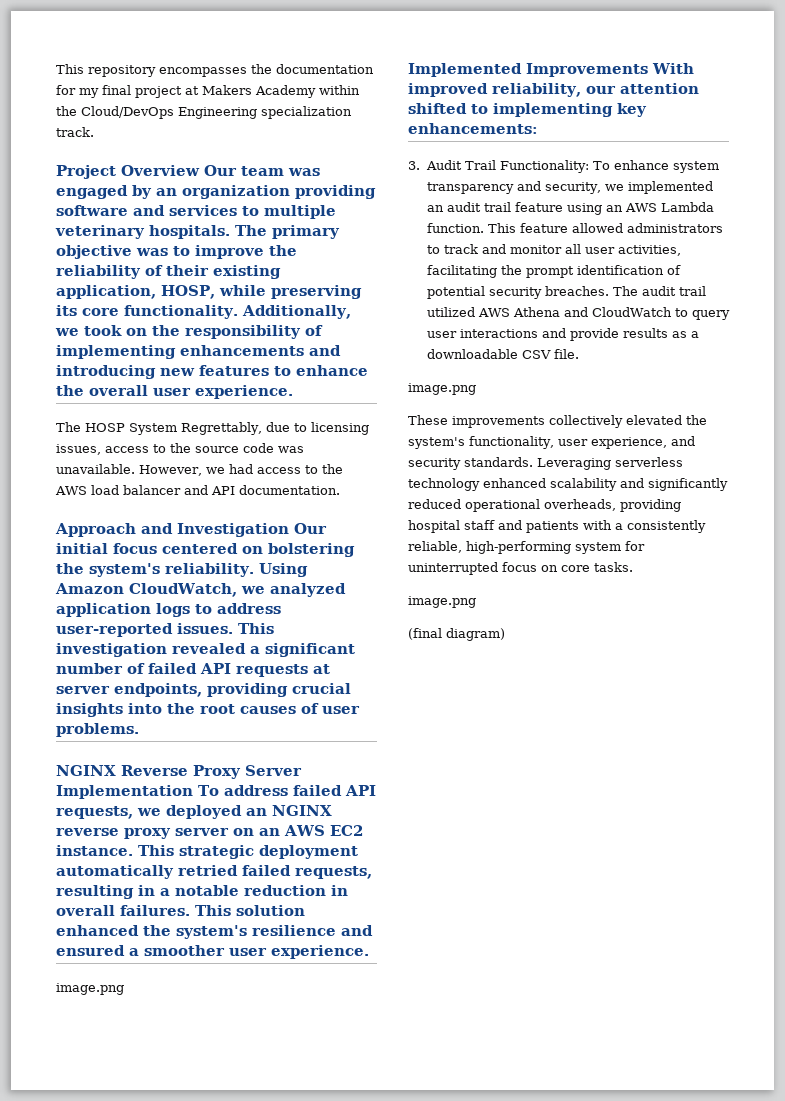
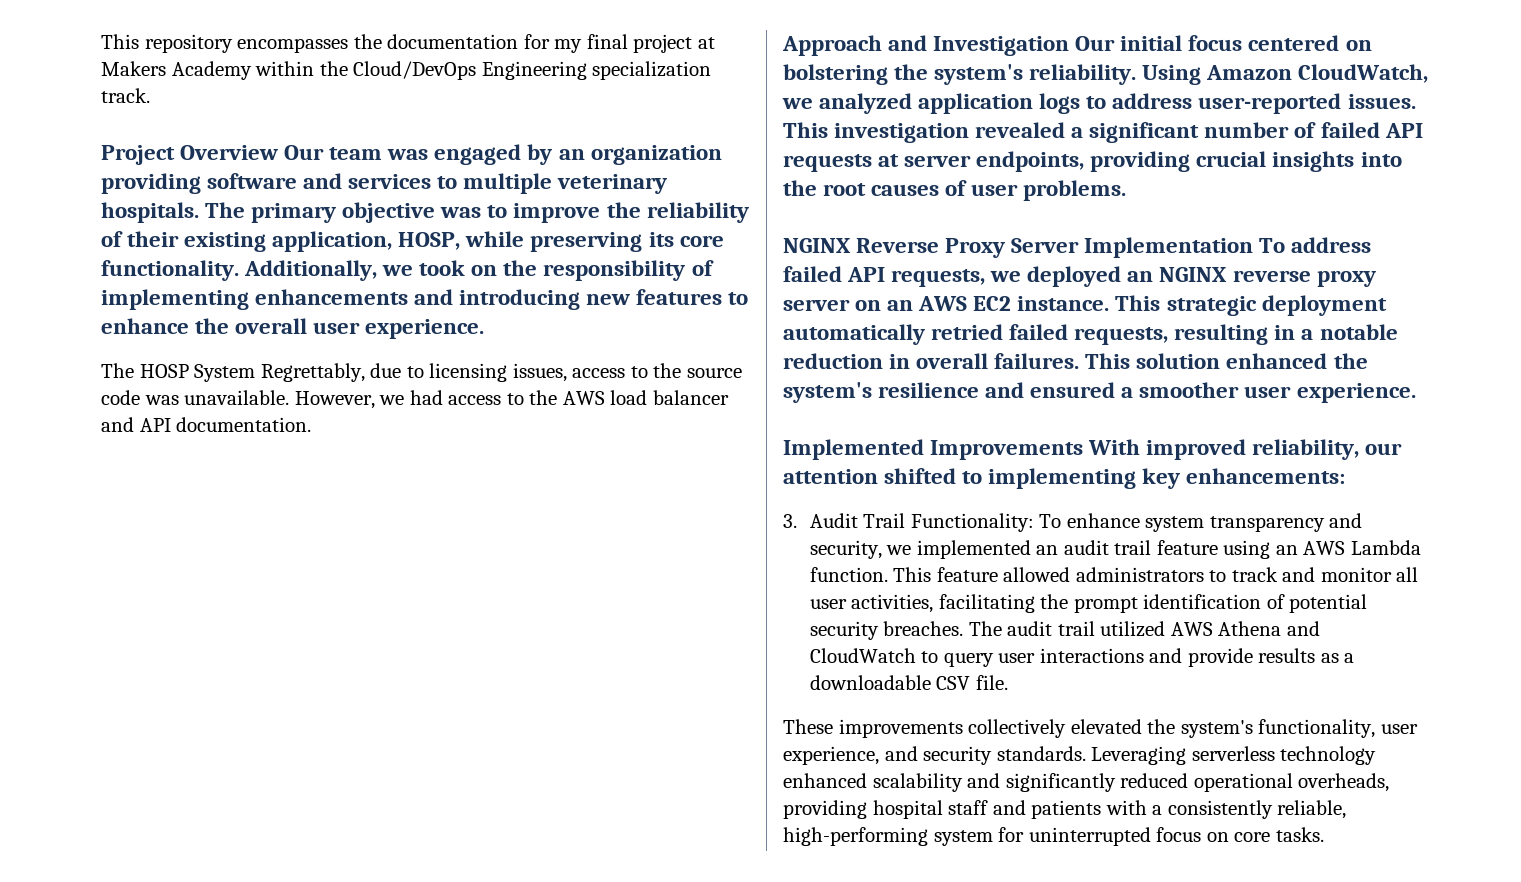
  This solution enhanced the system's resilience and ensured a smoother user experience.
- image.png
  The audit trail utilized AWS Athena and CloudWatch to query user interactions and provide results as a downloadable CSV file.
- image.png
  Leveraging serverless technology enhanced scalability and significantly reduced operational overheads, providing hospital staff and patients with a consistently reliable, high-performing system for uninterrupted focus on core tasks.
- image.png
- (final diagram)

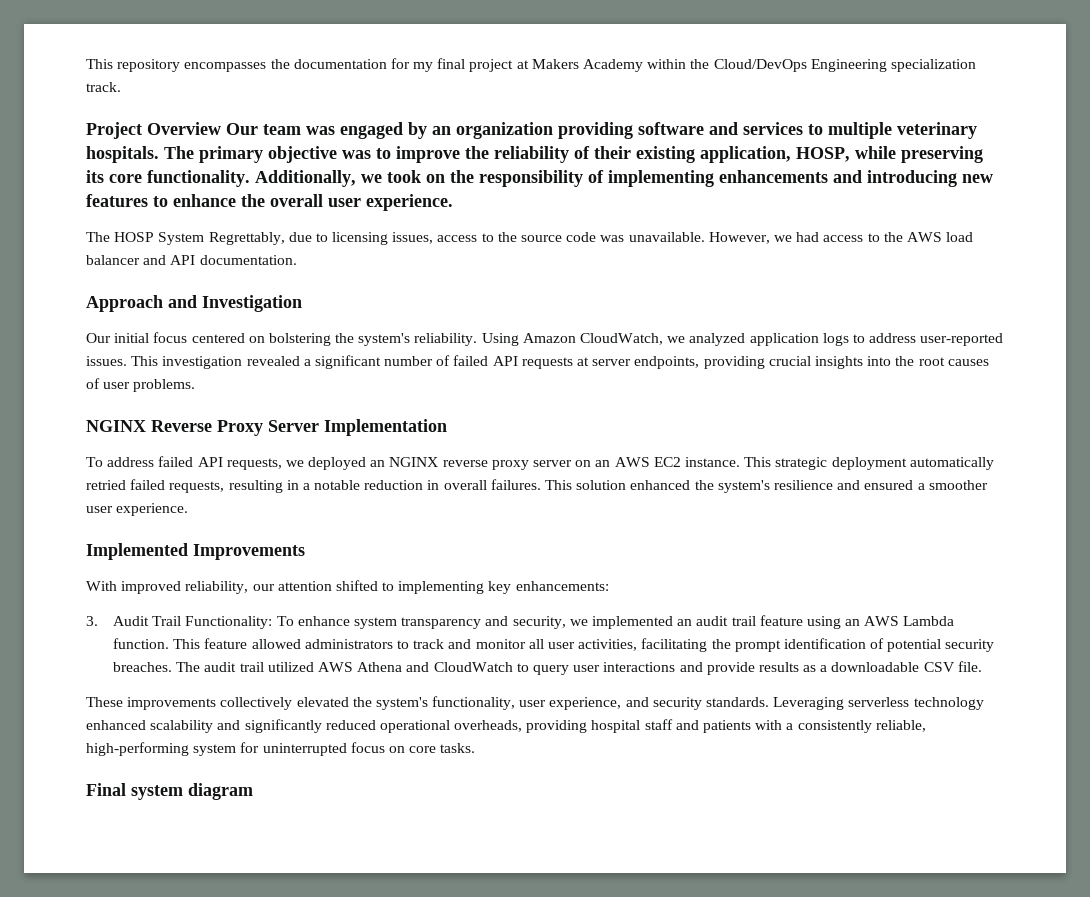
- Approach and Investigation Our initial focus centered on bolstering the system's reliability.
+ Approach and Investigation
+ Our initial focus centered on bolstering the system's reliability.
- NGINX Reverse Proxy Server Implementation To address failed API requests, we deployed an NGINX reverse proxy server on an AWS EC2 instance.
+ NGINX Reverse Proxy Server Implementation
+ To address failed API requests, we deployed an NGINX reverse proxy server on an AWS EC2 instance.
- Implemented Improvements With improved reliability, our attention shifted to implementing key enhancements:
+ Implemented Improvements
+ With improved reliability, our attention shifted to implementing key enhancements:
+ Final system diagram

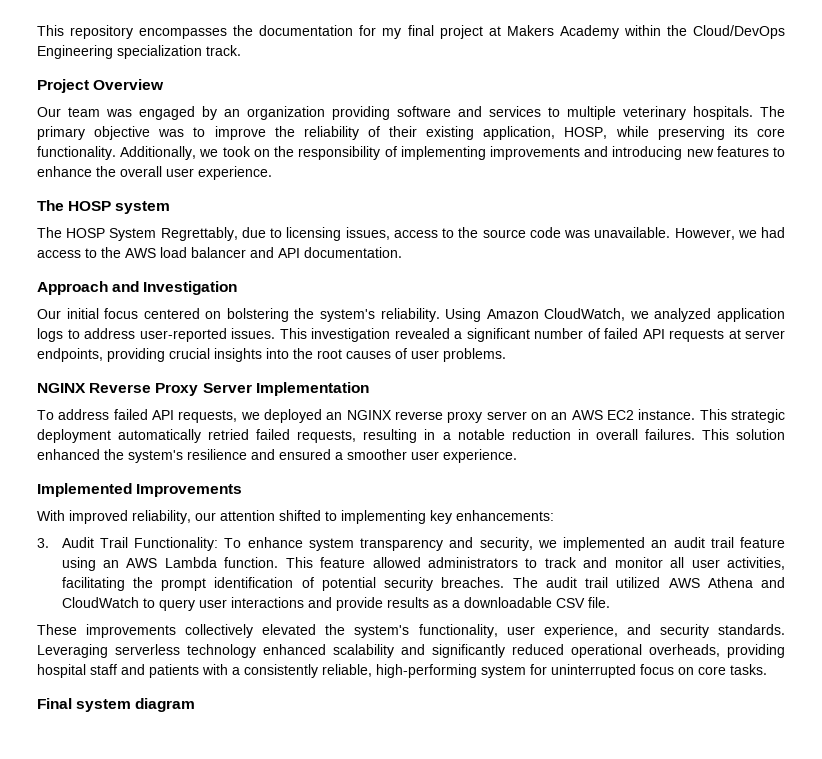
- Project Overview Our team was engaged by an organization providing software and services to multiple veterinary hospitals.
+ Project Overview
+ Our team was engaged by an organization providing software and services to multiple veterinary hospitals.
- Additionally, we took on the responsibility of implementing enhancements and introducing new features to enhance the overall user experience.
+ Additionally, we took on the responsibility of implementing improvements and introducing new features to enhance the overall user experience.
+ The HOSP system

